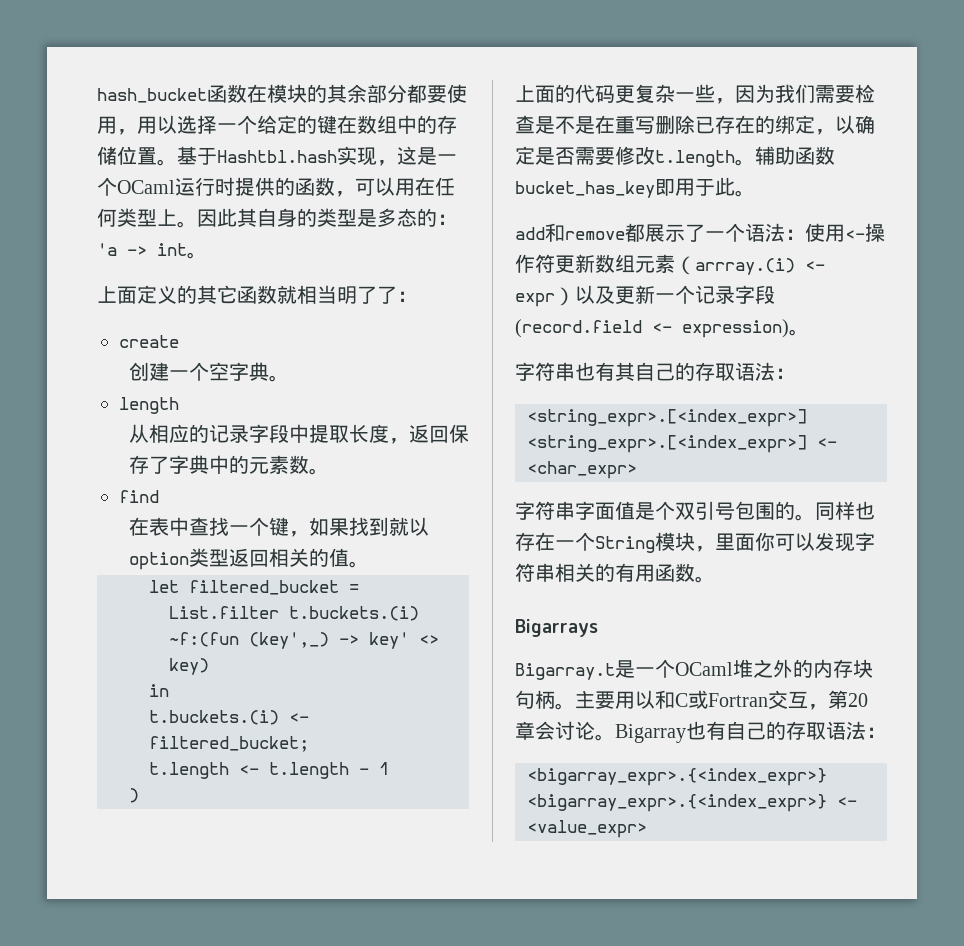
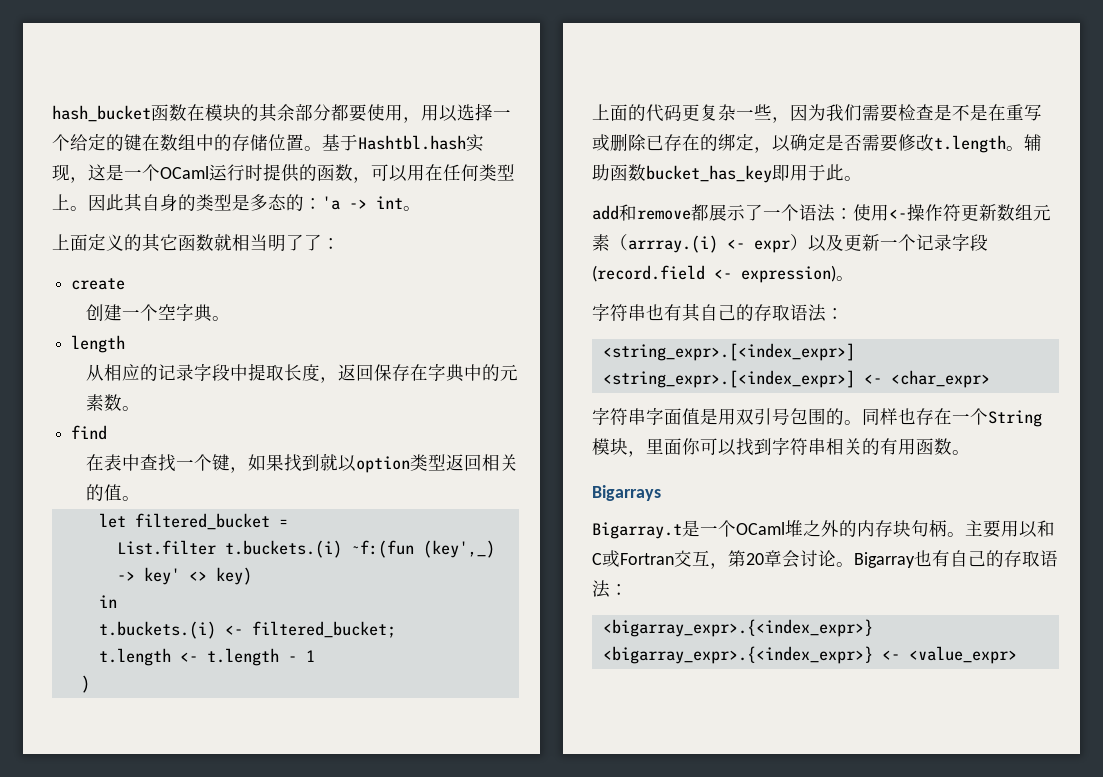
- 从相应的记录字段中提取长度，返回保存了字典中的元素数。
+ 从相应的记录字段中提取长度，返回保存在字典中的元素数。
- 上面的代码更复杂一些，因为我们需要检查是不是在重写删除已存在的绑定，以确定是否需要修改t.length。
+ 上面的代码更复杂一些，因为我们需要检查是不是在重写或删除已存在的绑定，以确定是否需要修改t.length。
- 字符串字面值是个双引号包围的。
+ 字符串字面值是用双引号包围的。
- 同样也存在一个String模块，里面你可以发现字符串相关的有用函数。
+ 同样也存在一个String模块，里面你可以找到字符串相关的有用函数。

